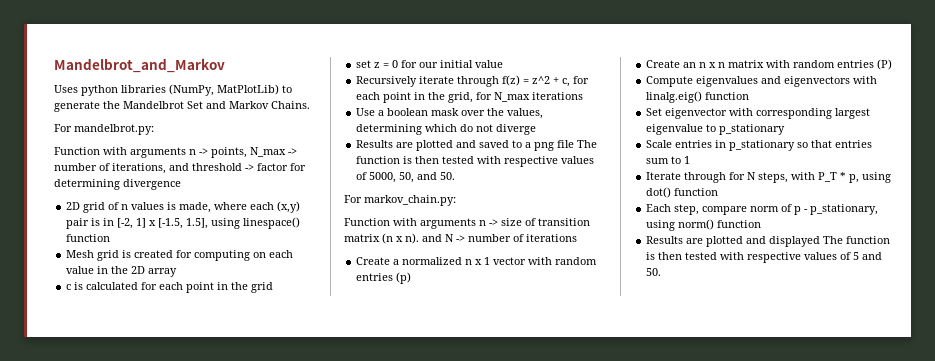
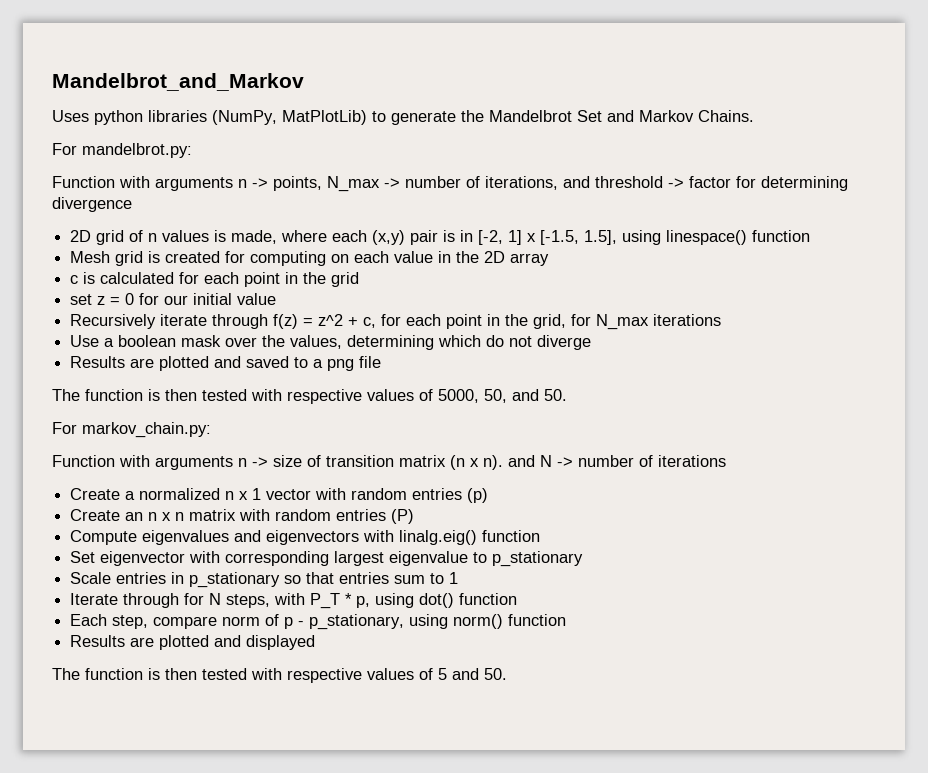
- Results are plotted and saved to a png file The function is then tested with respective values of 5000, 50, and 50.
+ Results are plotted and saved to a png file
+ The function is then tested with respective values of 5000, 50, and 50.
- Results are plotted and displayed The function is then tested with respective values of 5 and 50.
+ Results are plotted and displayed
+ The function is then tested with respective values of 5 and 50.

